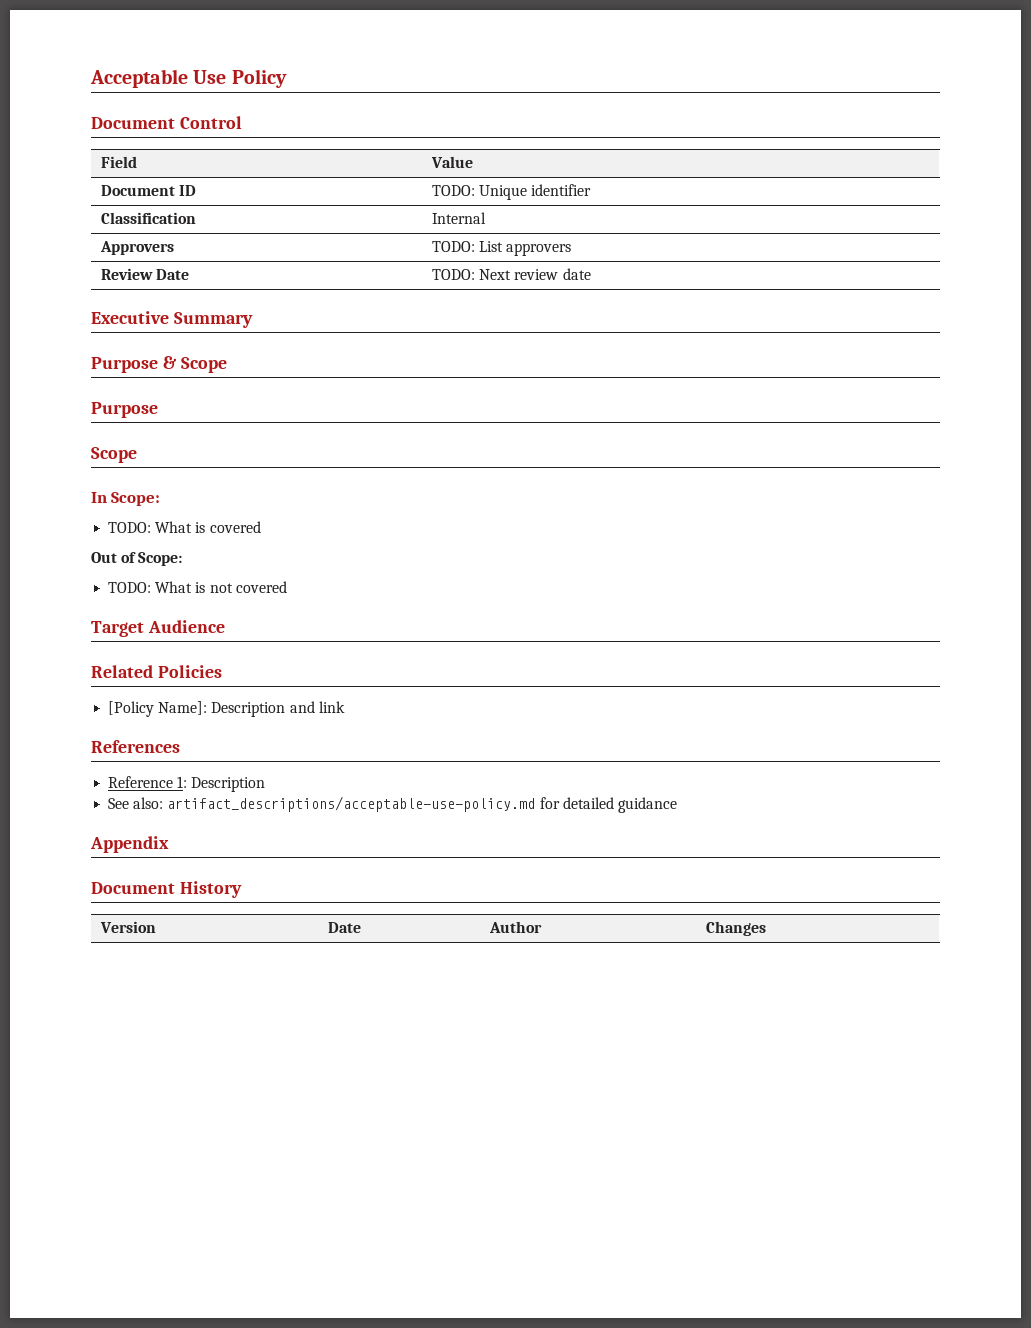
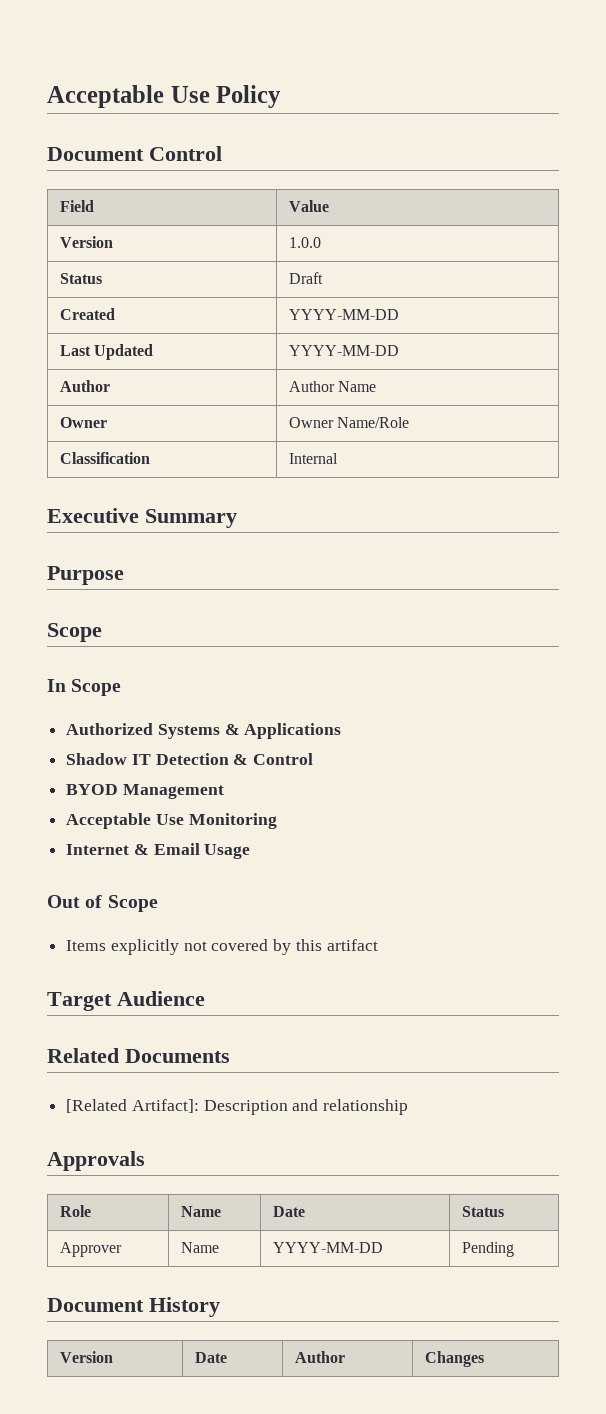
- Document ID | TODO: Unique identifier
+ Version | 1.0.0
+ Status | Draft
+ Created | YYYY-MM-DD
+ Last Updated | YYYY-MM-DD
+ Author | Author Name
+ Owner | Owner Name/Role
  Classification | Internal
- Approvers | TODO: List approvers
- Review Date | TODO: Next review date
- Purpose & Scope
- In Scope:
- TODO: What is covered
- Out of Scope:
- TODO: What is not covered
+ In Scope
+ Authorized Systems & Applications
+ Shadow IT Detection & Control
+ BYOD Management
+ Acceptable Use Monitoring
+ Internet & Email Usage
+ Out of Scope
+ Items explicitly not covered by this artifact
- Related Policies
- [Policy Name]: Description and link
- References
- Reference 1: Description
- See also: artifact_descriptions/acceptable-use-policy.md for detailed guidance
- Appendix
+ Related Documents
+ [Related Artifact]: Description and relationship
+ Approvals
+ Role | Name | Date | Status
+ Approver | Name | YYYY-MM-DD | Pending

